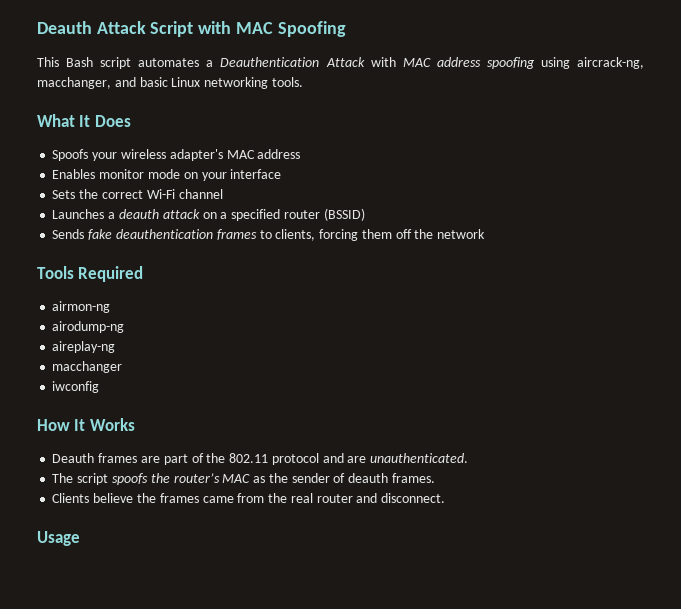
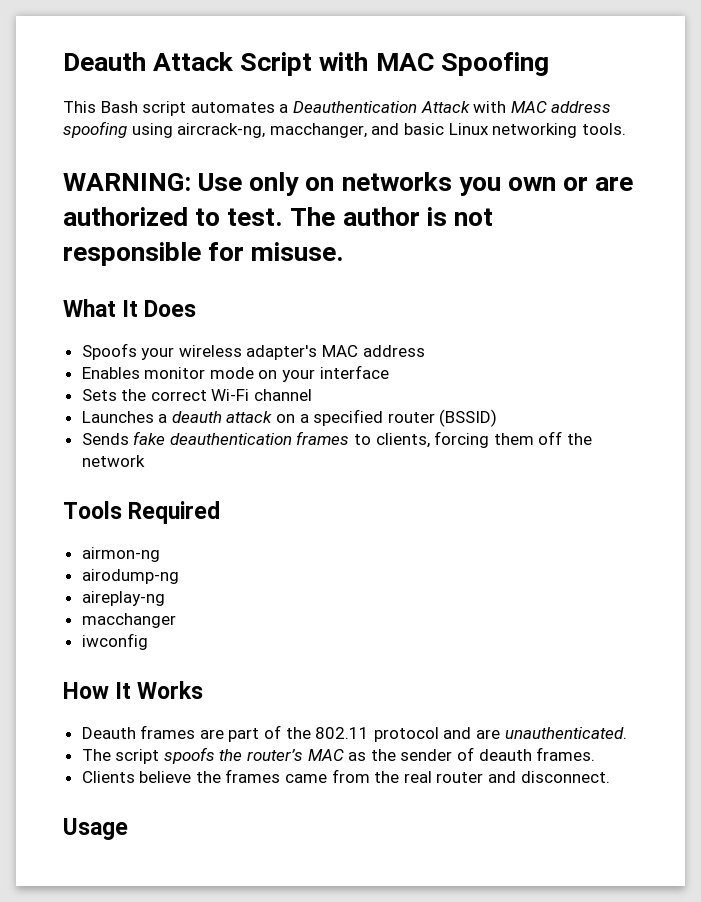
+ WARNING: Use only on networks you own or are authorized to test. The author is not responsible for misuse.

